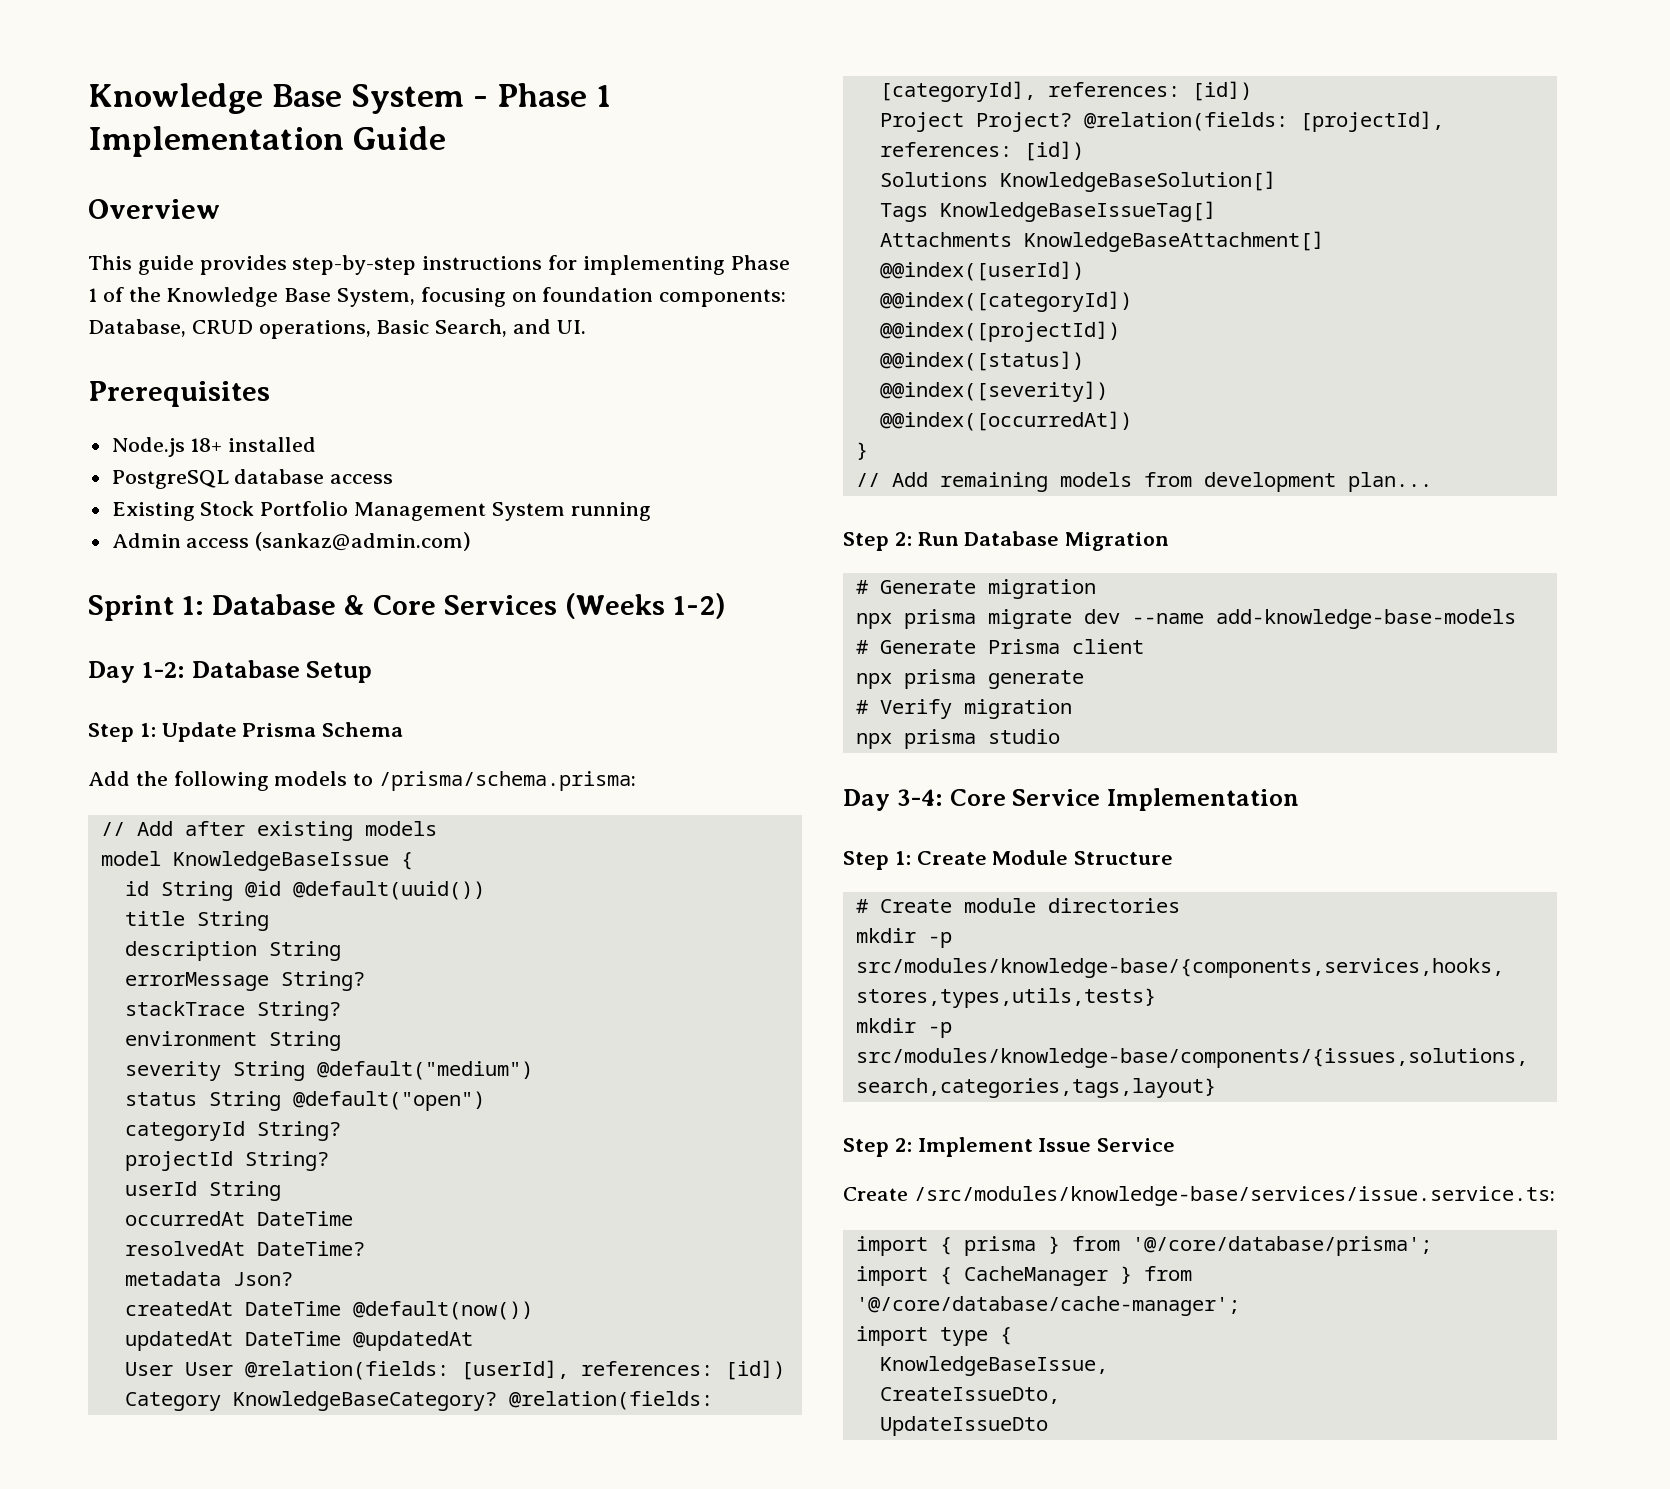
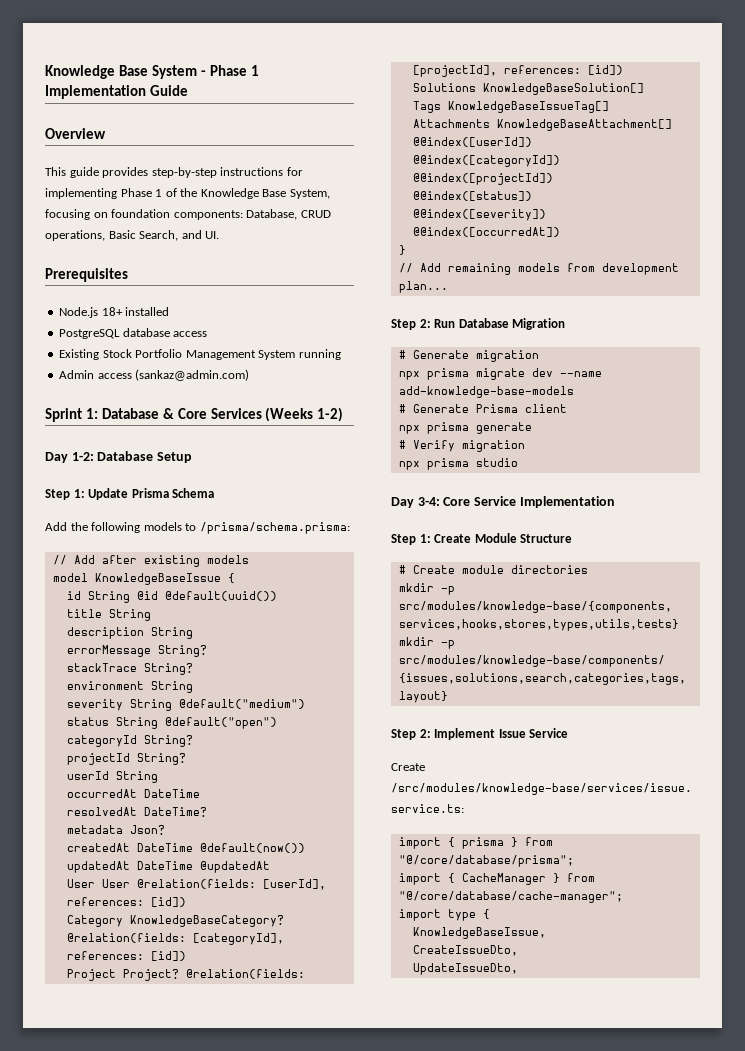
- import { prisma } from '@/core/database/prisma';
+ import { prisma } from "@/core/database/prisma";
- import { CacheManager } from '@/core/database/cache-manager';
+ import { CacheManager } from "@/core/database/cache-manager";
- UpdateIssueDto
+ UpdateIssueDto,

